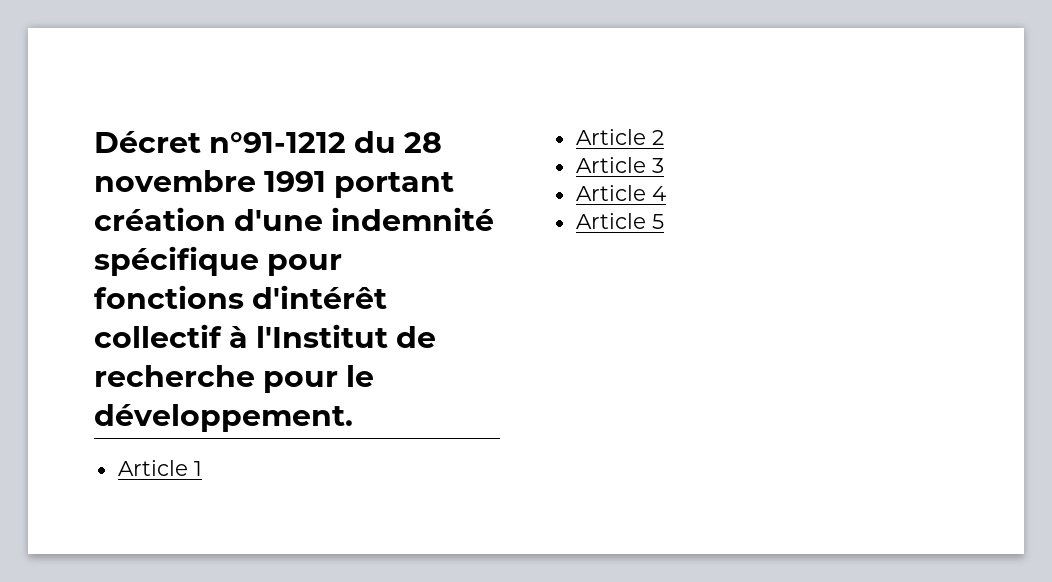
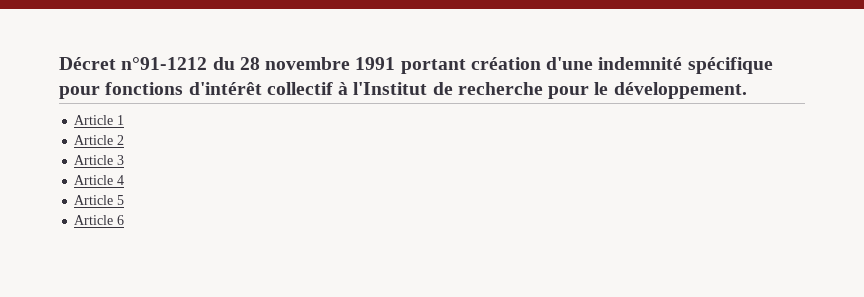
+ Article 6

